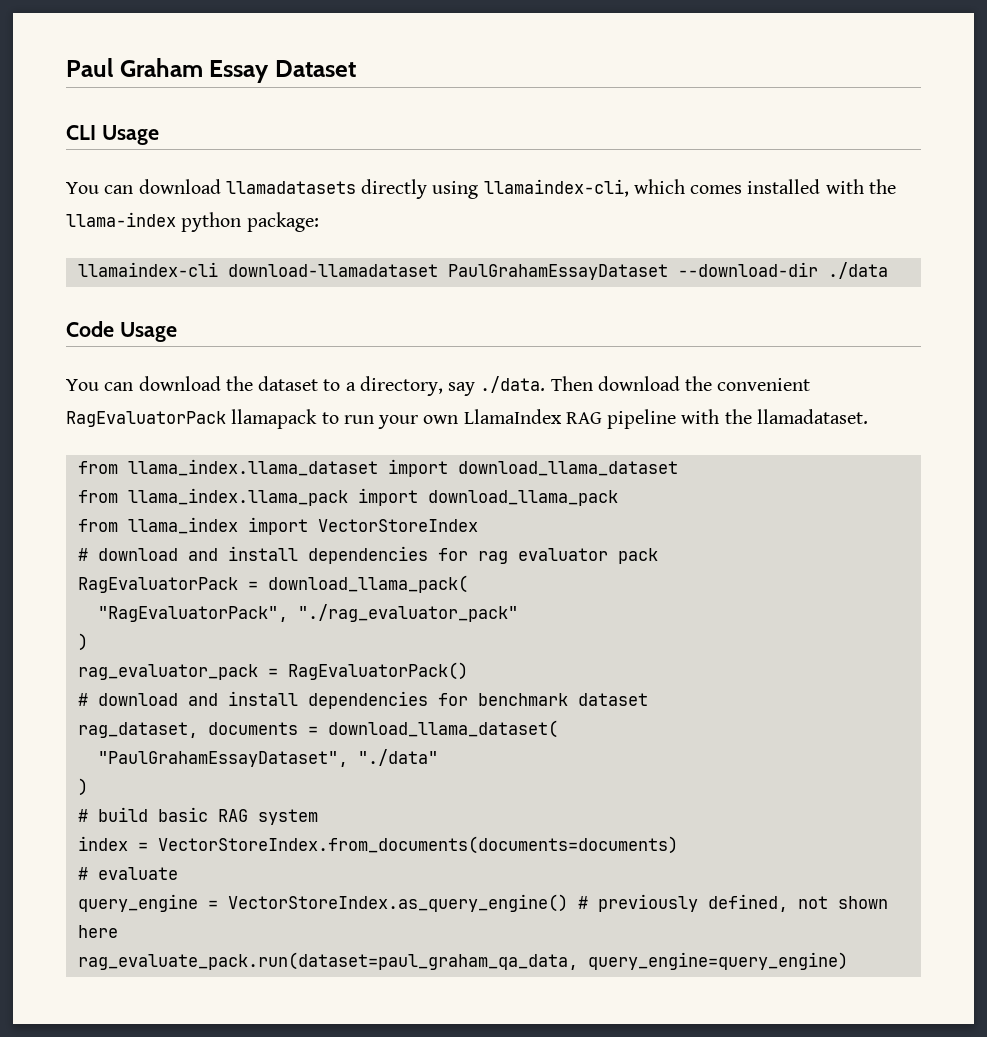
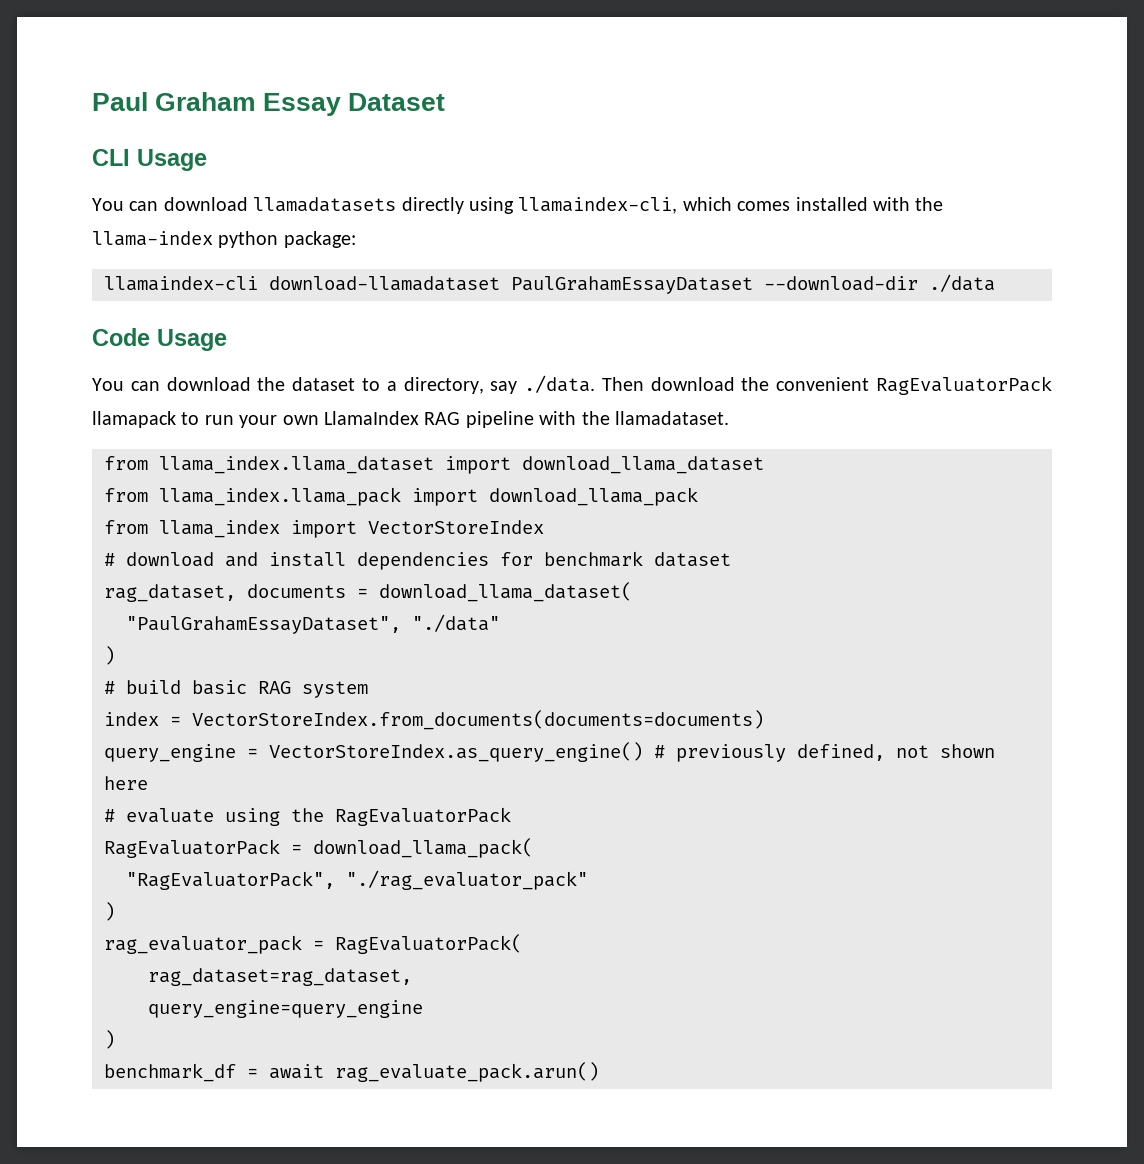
- # download and install dependencies for rag evaluator pack
- RagEvaluatorPack = download_llama_pack(
- "RagEvaluatorPack", "./rag_evaluator_pack"
- )
- rag_evaluator_pack = RagEvaluatorPack()
- # evaluate
- rag_evaluate_pack.run(dataset=paul_graham_qa_data, query_engine=query_engine)
+ # evaluate using the RagEvaluatorPack
+ RagEvaluatorPack = download_llama_pack(
+ "RagEvaluatorPack", "./rag_evaluator_pack"
+ )
+ rag_evaluator_pack = RagEvaluatorPack(
+ rag_dataset=rag_dataset,
+ query_engine=query_engine
+ )
+ benchmark_df = await rag_evaluate_pack.arun()

